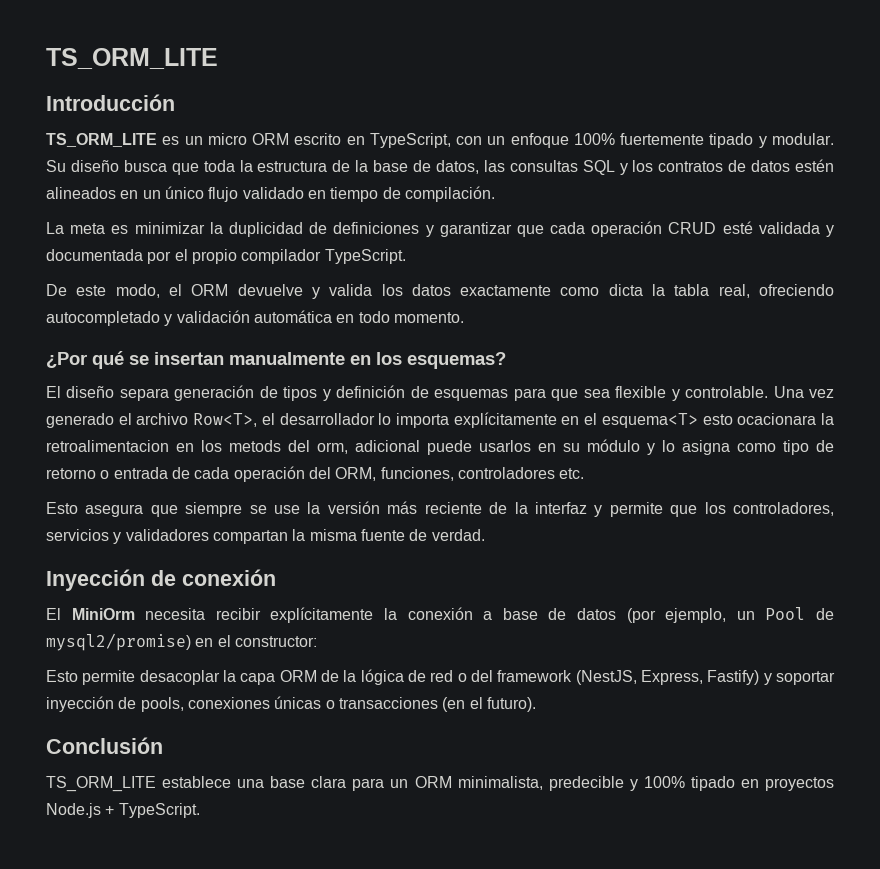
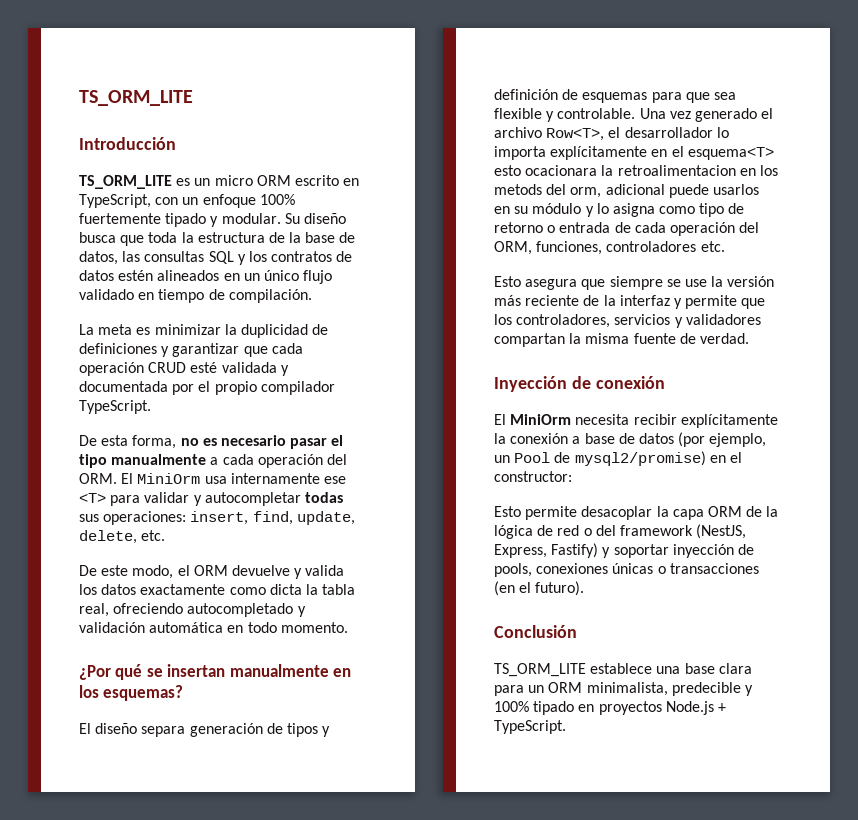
+ De esta forma, no es necesario pasar el tipo manualmente a cada operación del ORM. El MiniOrm usa internamente ese <T> para validar y autocompletar todas sus operaciones: insert, find, update, delete, etc.

